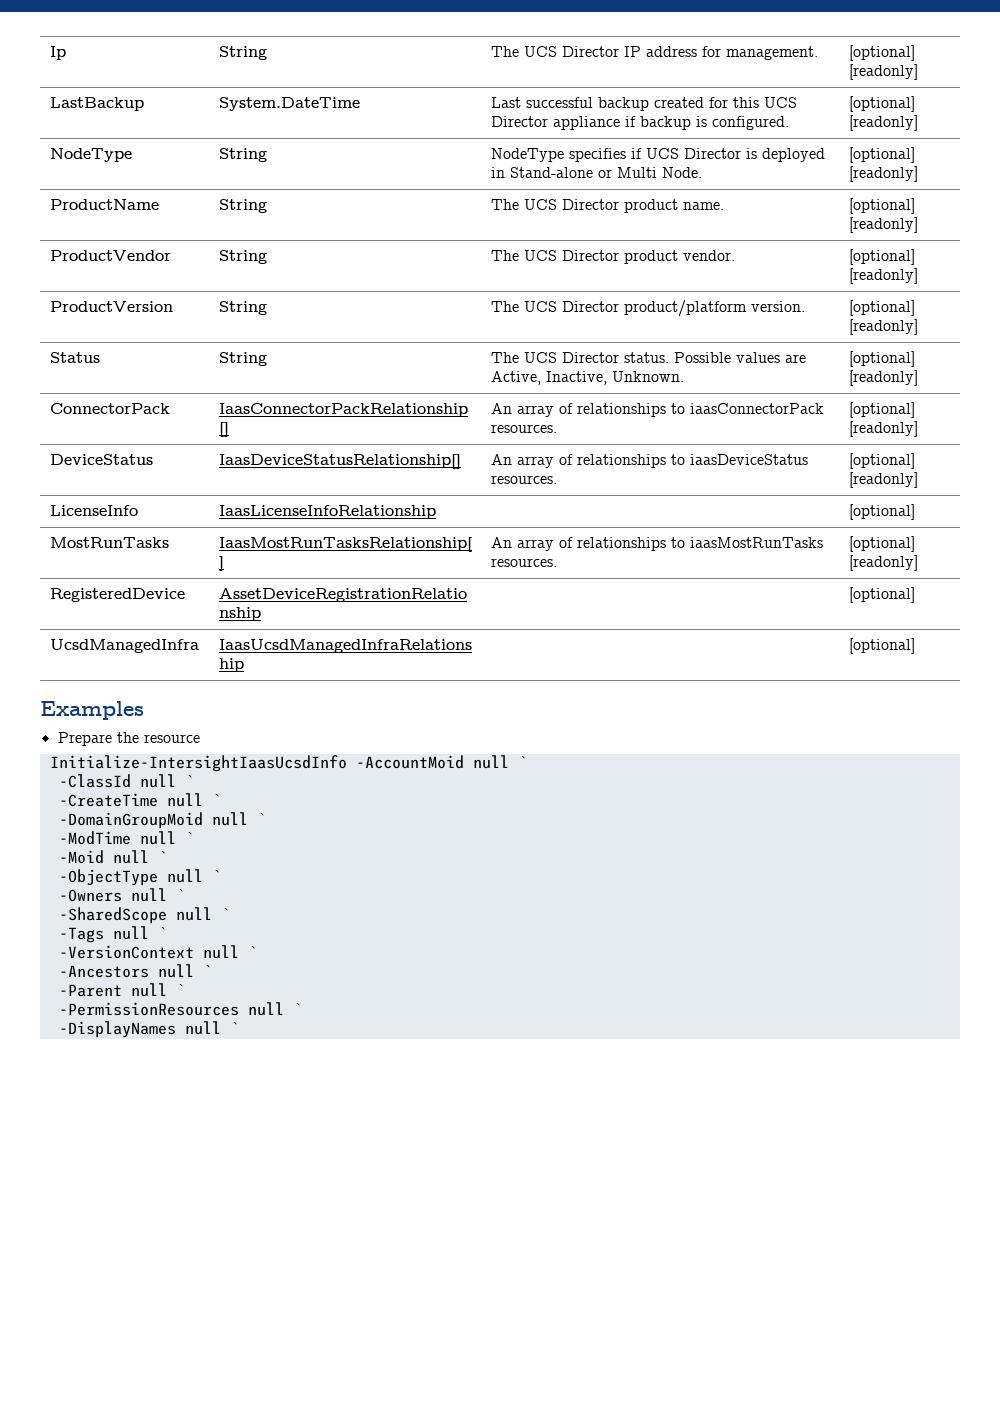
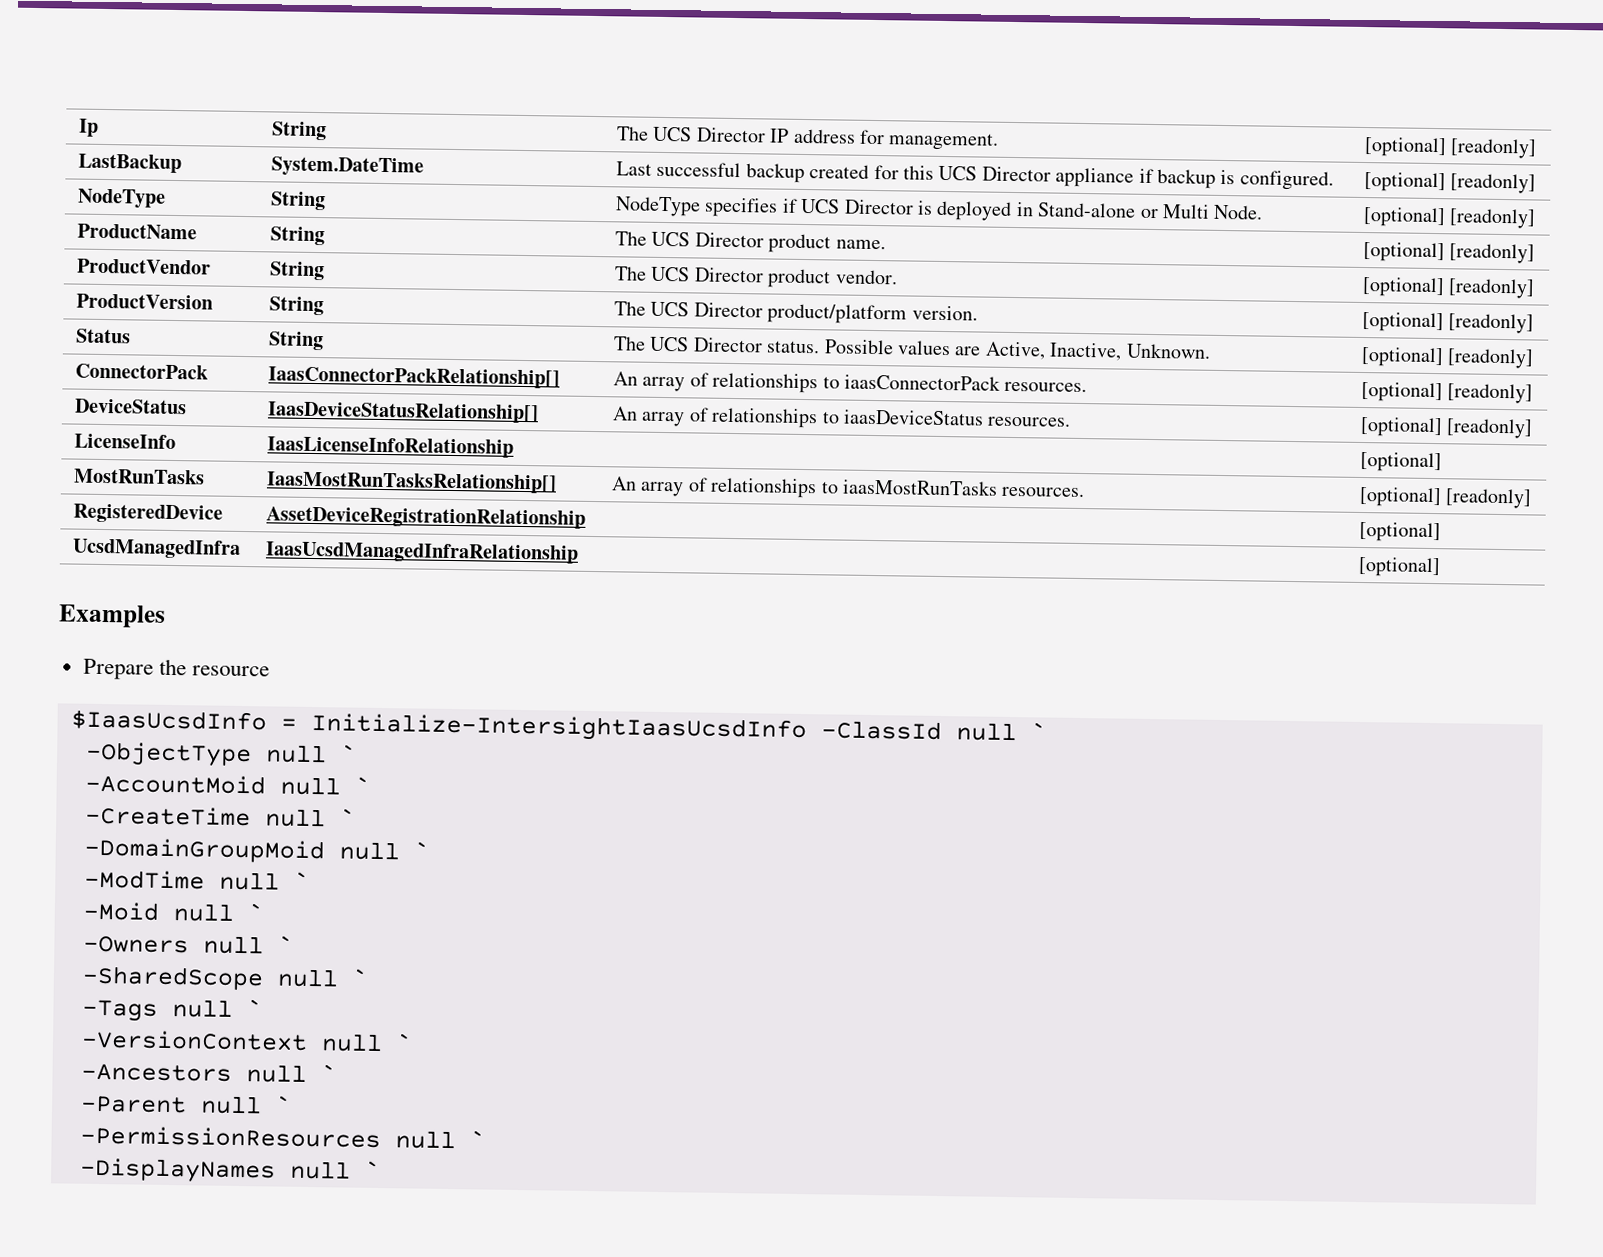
- Initialize-IntersightIaasUcsdInfo -AccountMoid null `
- -ClassId null `
+ $IaasUcsdInfo = Initialize-IntersightIaasUcsdInfo -ClassId null `
+ -ObjectType null `
+ -AccountMoid null `
- -ObjectType null `

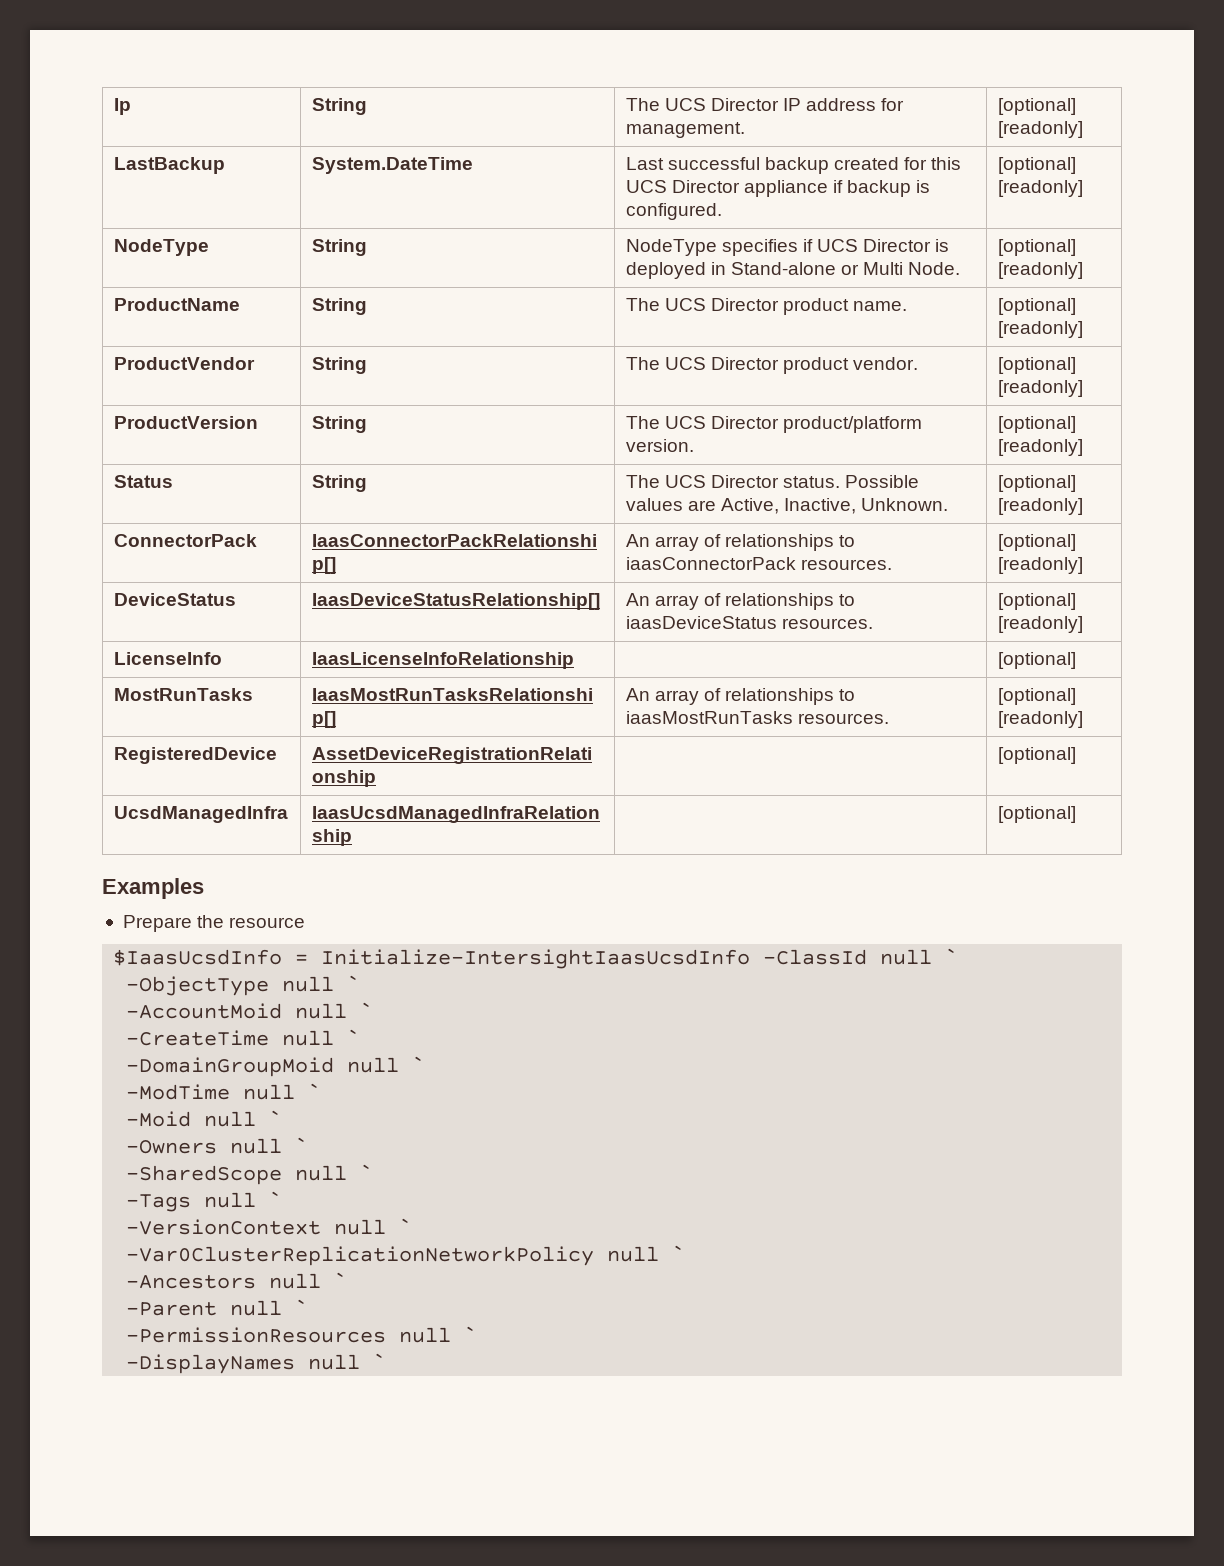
+ -Var0ClusterReplicationNetworkPolicy null `

